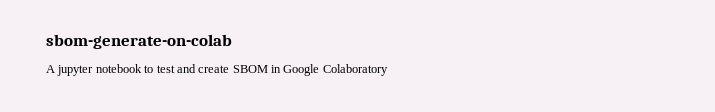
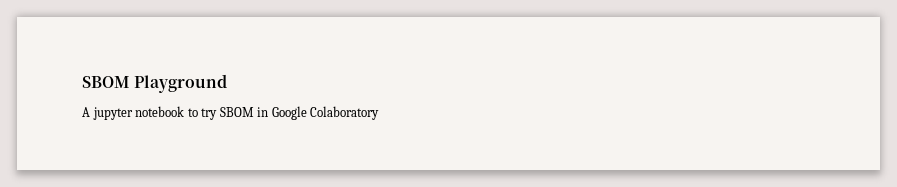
- sbom-generate-on-colab
+ SBOM Playground
- A jupyter notebook to test and create SBOM in Google Colaboratory
+ A jupyter notebook to try SBOM in Google Colaboratory

